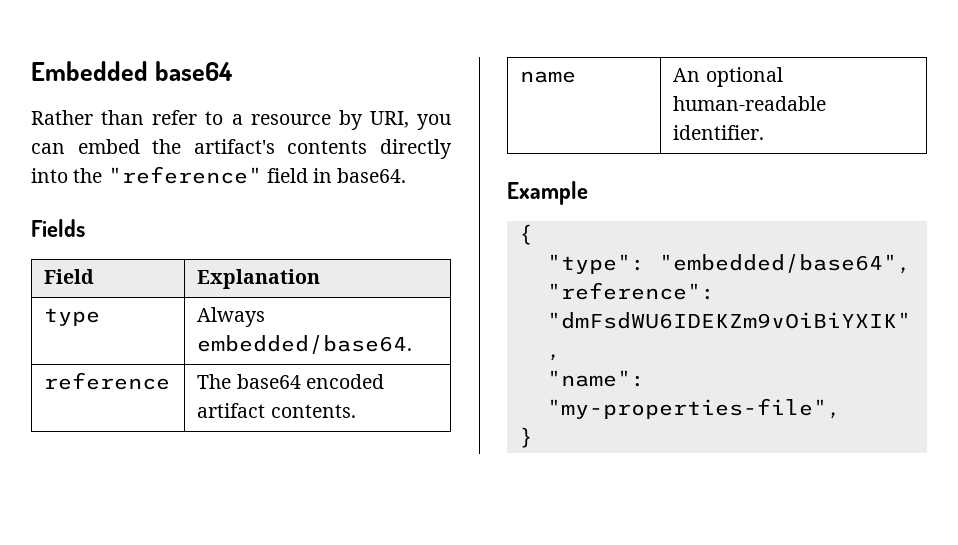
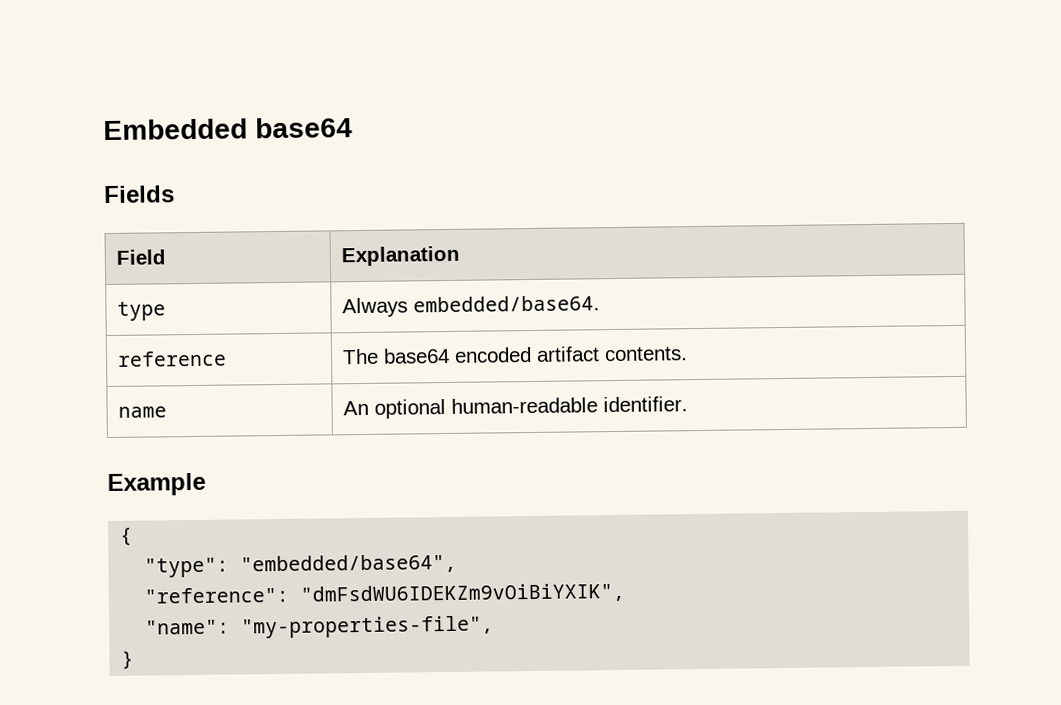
- Rather than refer to a resource by URI, you can embed the artifact's contents directly into the "reference" field in base64.

